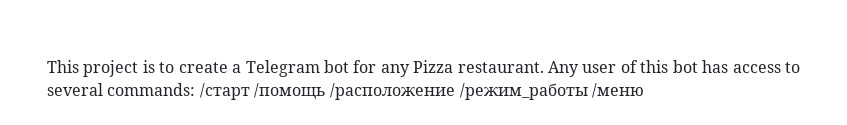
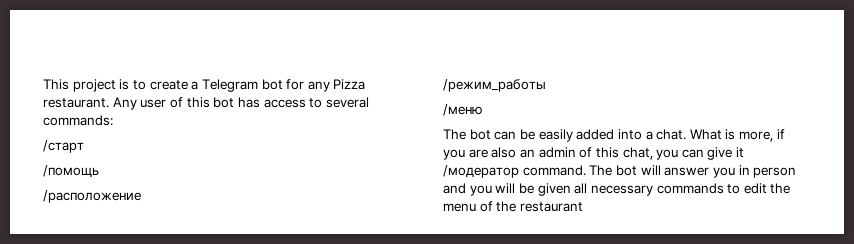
- Any user of this bot has access to several commands: /старт /помощь /расположение /режим_работы /меню
+ Any user of this bot has access to several commands:
+ /старт
+ /помощь
+ /расположение
+ /режим_работы
+ /меню
+ The bot can be easily added into a chat. What is more, if you are also an admin of this chat, you can give it /модератор command. The bot will answer you in person and you will be given all necessary commands to edit the menu of the restaurant

